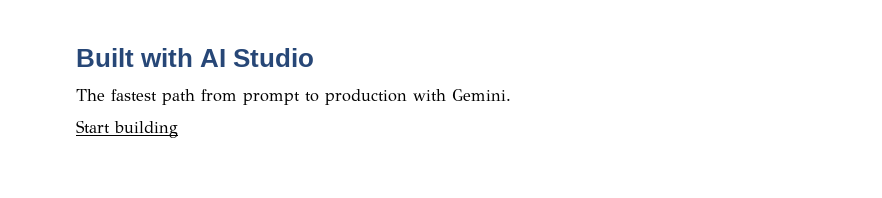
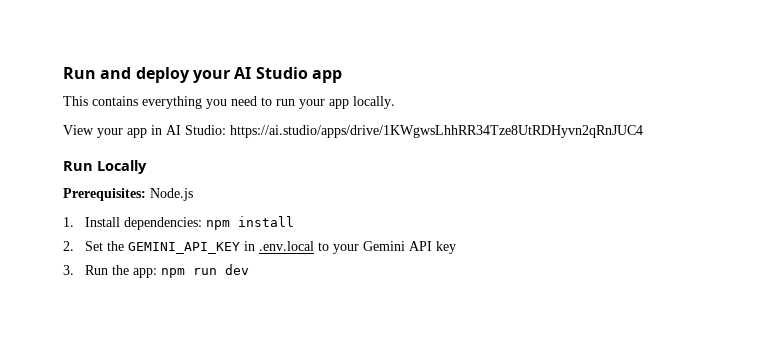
- Built with AI Studio
- The fastest path from prompt to production with Gemini.
- Start building
+ Run and deploy your AI Studio app
+ This contains everything you need to run your app locally.
+ View your app in AI Studio: https://ai.studio/apps/drive/1KWgwsLhhRR34Tze8UtRDHyvn2qRnJUC4
+ Run Locally
+ Prerequisites: Node.js
+ 1. Install dependencies: npm install
+ 2. Set the GEMINI_API_KEY in .env.local to your Gemini API key
+ 3. Run the app: npm run dev

